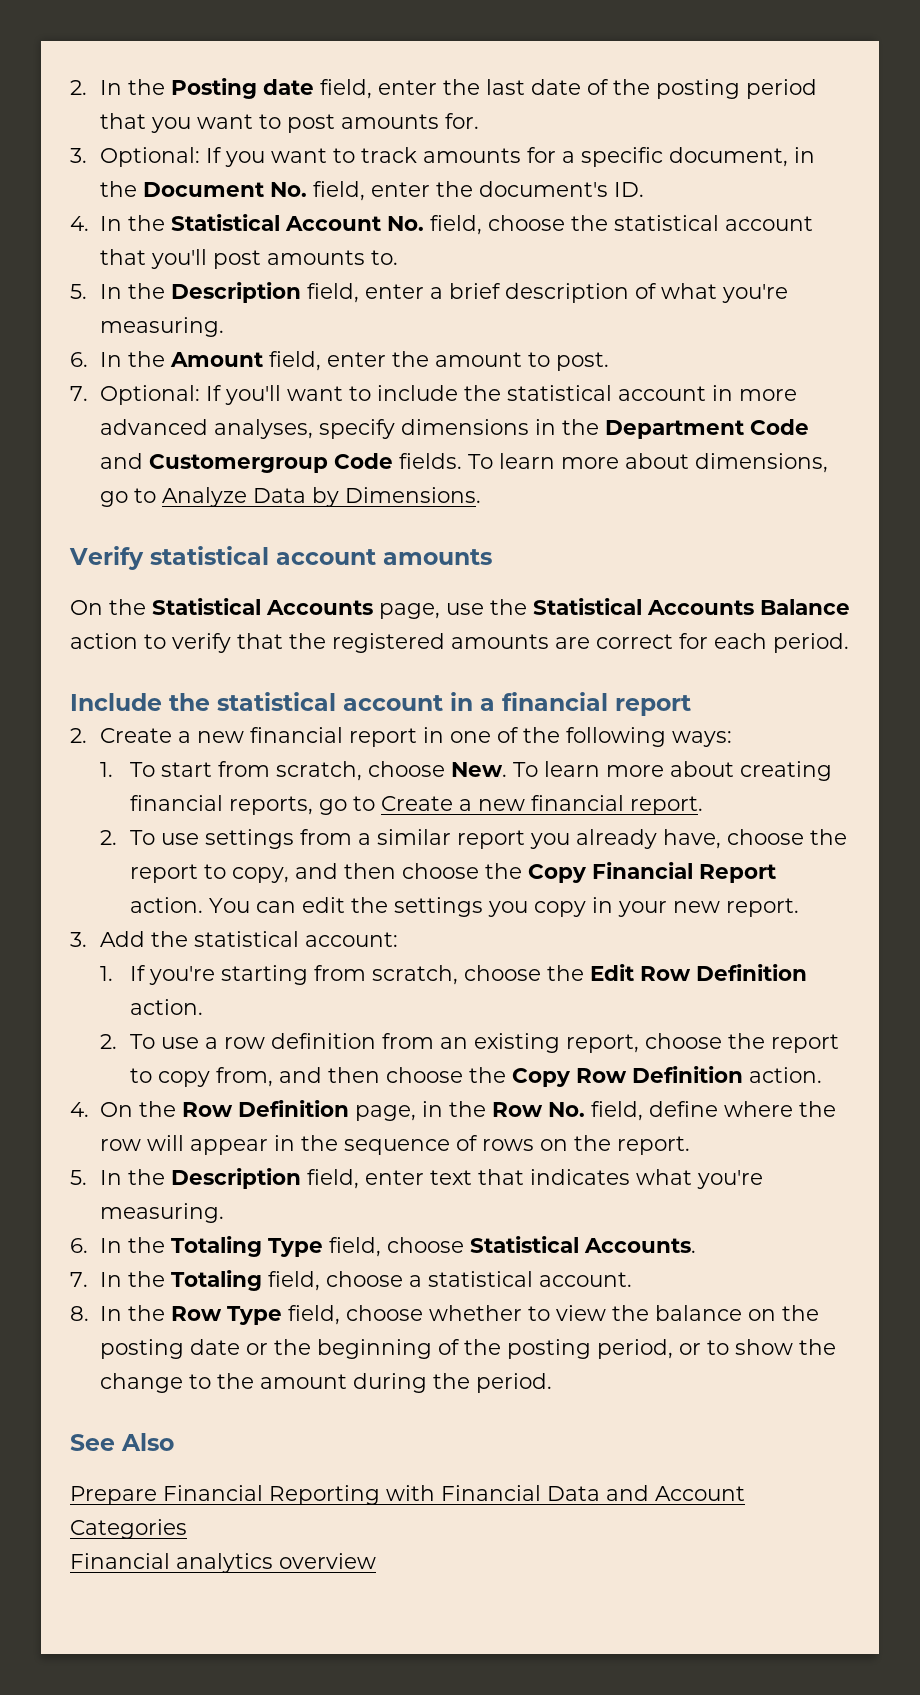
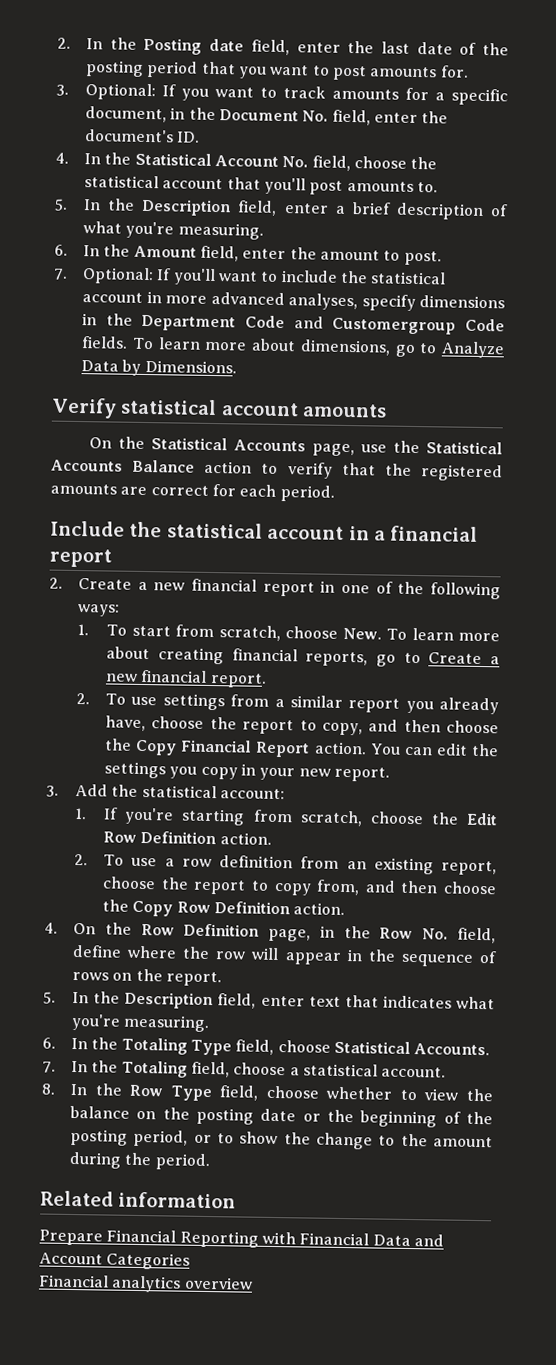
- See Also
+ Related information

